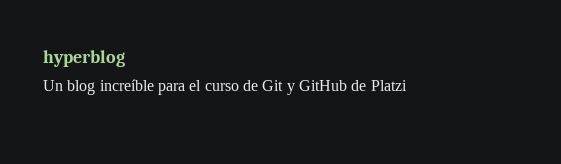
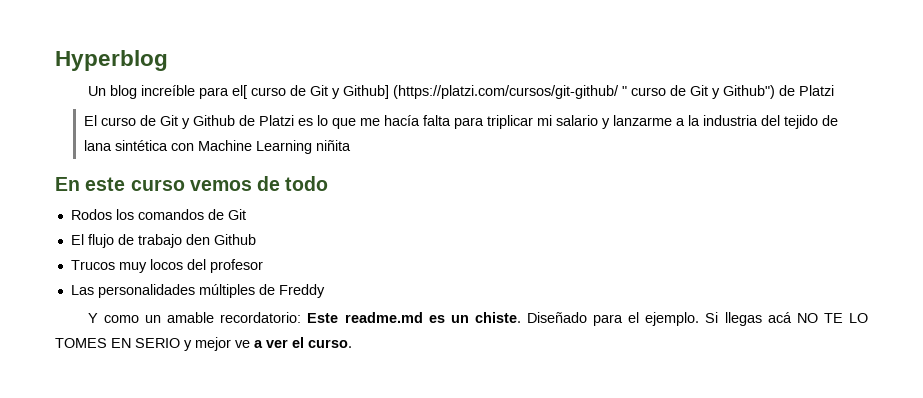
- hyperblog
+ Hyperblog
- Un blog increíble para el curso de Git y GitHub de Platzi
+ Un blog increíble para el[ curso de Git y Github] (https://platzi.com/cursos/git-github/ " curso de Git y Github") de Platzi
+ El curso de Git y Github de Platzi es lo que me hacía falta para triplicar mi salario y lanzarme a la industria del tejido de lana sintética con Machine Learning niñita
+ En este curso vemos de todo
+ Rodos los comandos de Git
+ El flujo de trabajo den Github
+ Trucos muy locos del profesor
+ Las personalidades múltiples de Freddy
+ Y como un amable recordatorio: Este readme.md es un chiste. Diseñado para el ejemplo. Si llegas acá NO TE LO TOMES EN SERIO y mejor ve a ver el curso.

